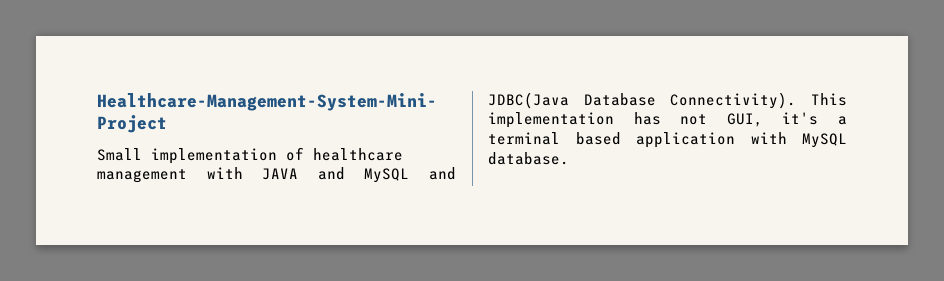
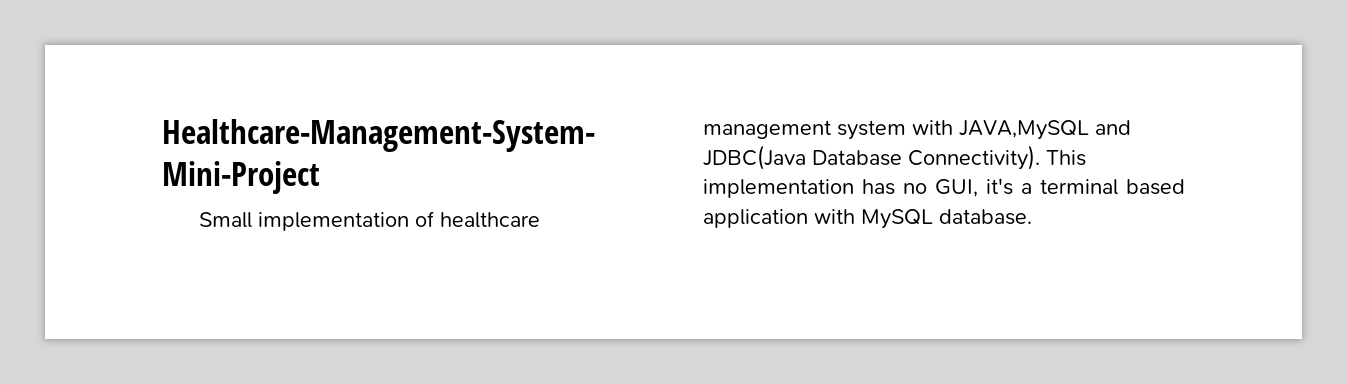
- Small implementation of healthcare management with JAVA and MySQL and JDBC(Java Database Connectivity).
+ Small implementation of healthcare management system with JAVA,MySQL and JDBC(Java Database Connectivity).
- This implementation has not GUI, it's a terminal based application with MySQL database.
+ This implementation has no GUI, it's a terminal based application with MySQL database.

